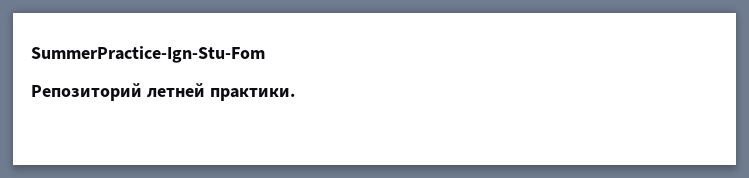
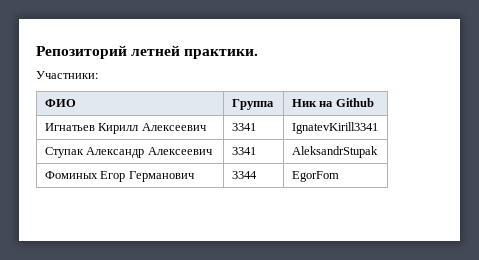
- SummerPractice-Ign-Stu-Fom
+ Участники:
+ ФИО | Группа | Ник на Github
+ Игнатьев Кирилл Алексеевич | 3341 | IgnatevKirill3341
+ Ступак Александр Алексеевич | 3341 | AleksandrStupak
+ Фоминых Егор Германович | 3344 | EgorFom

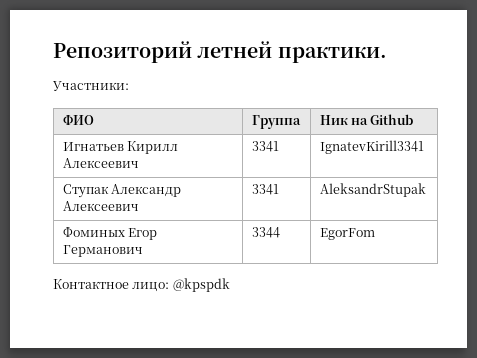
+ Контактное лицо: @kpspdk

